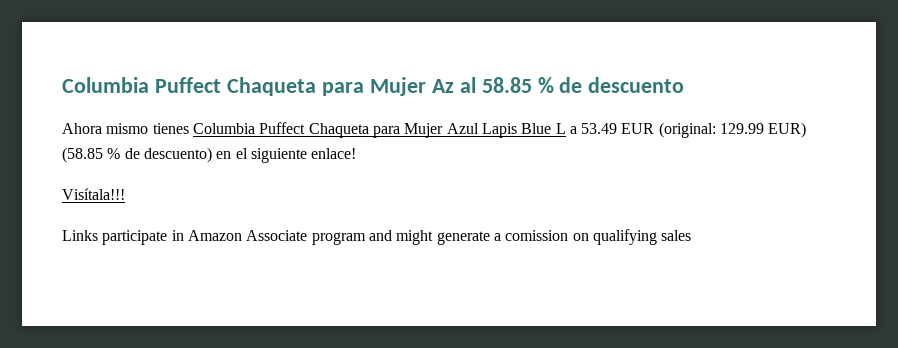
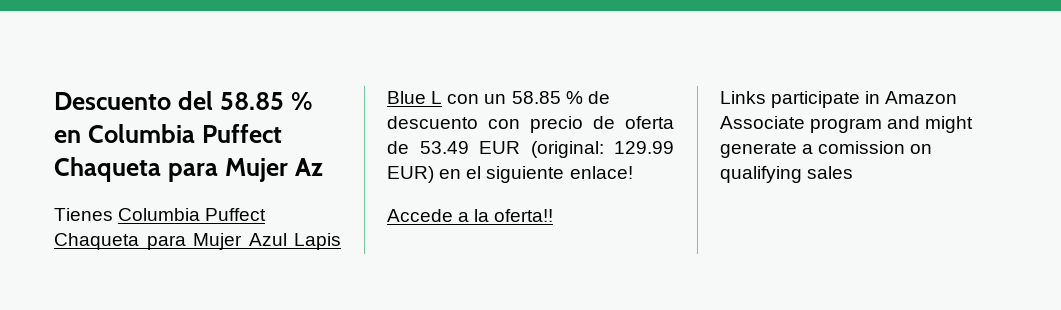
- Columbia Puffect Chaqueta para Mujer Az al 58.85 % de descuento
- Ahora mismo tienes Columbia Puffect Chaqueta para Mujer Azul Lapis Blue L a 53.49 EUR (original: 129.99 EUR) (58.85 % de descuento) en el siguiente enlace!
+ Descuento del 58.85 % en Columbia Puffect Chaqueta para Mujer Az
+ Tienes Columbia Puffect Chaqueta para Mujer Azul Lapis Blue L con un 58.85 % de descuento con precio de oferta de 53.49 EUR (original: 129.99 EUR) en el siguiente enlace!
- Visítala!!!
+ Accede a la oferta!!

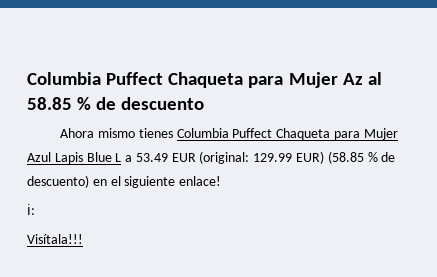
- Descuento del 58.85 % en Columbia Puffect Chaqueta para Mujer Az
- Tienes Columbia Puffect Chaqueta para Mujer Azul Lapis Blue L con un 58.85 % de descuento con precio de oferta de 53.49 EUR (original: 129.99 EUR) en el siguiente enlace!
+ Columbia Puffect Chaqueta para Mujer Az al 58.85 % de descuento
+ Ahora mismo tienes Columbia Puffect Chaqueta para Mujer Azul Lapis Blue L a 53.49 EUR (original: 129.99 EUR) (58.85 % de descuento) en el siguiente enlace!
- Accede a la oferta!!
- Links participate in Amazon Associate program and might generate a comission on qualifying sales
+ ℹ:
+ Visítala!!!

